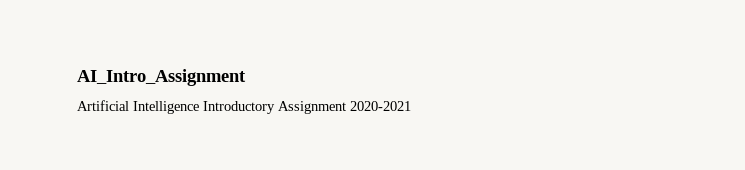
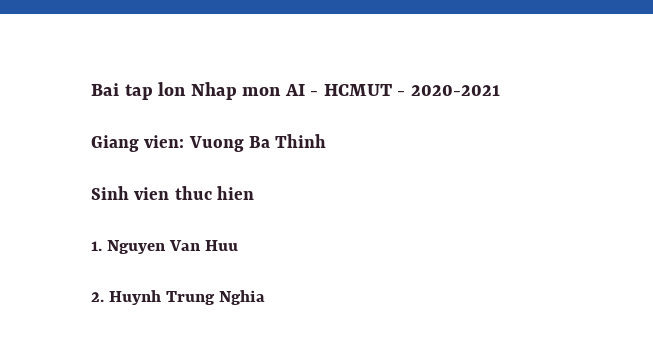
- AI_Intro_Assignment
- Artificial Intelligence Introductory Assignment 2020-2021
+ Bai tap lon Nhap mon AI - HCMUT - 2020-2021
+ Giang vien: Vuong Ba Thinh
+ Sinh vien thuc hien
+ 1. Nguyen Van Huu
+ 2. Huynh Trung Nghia

